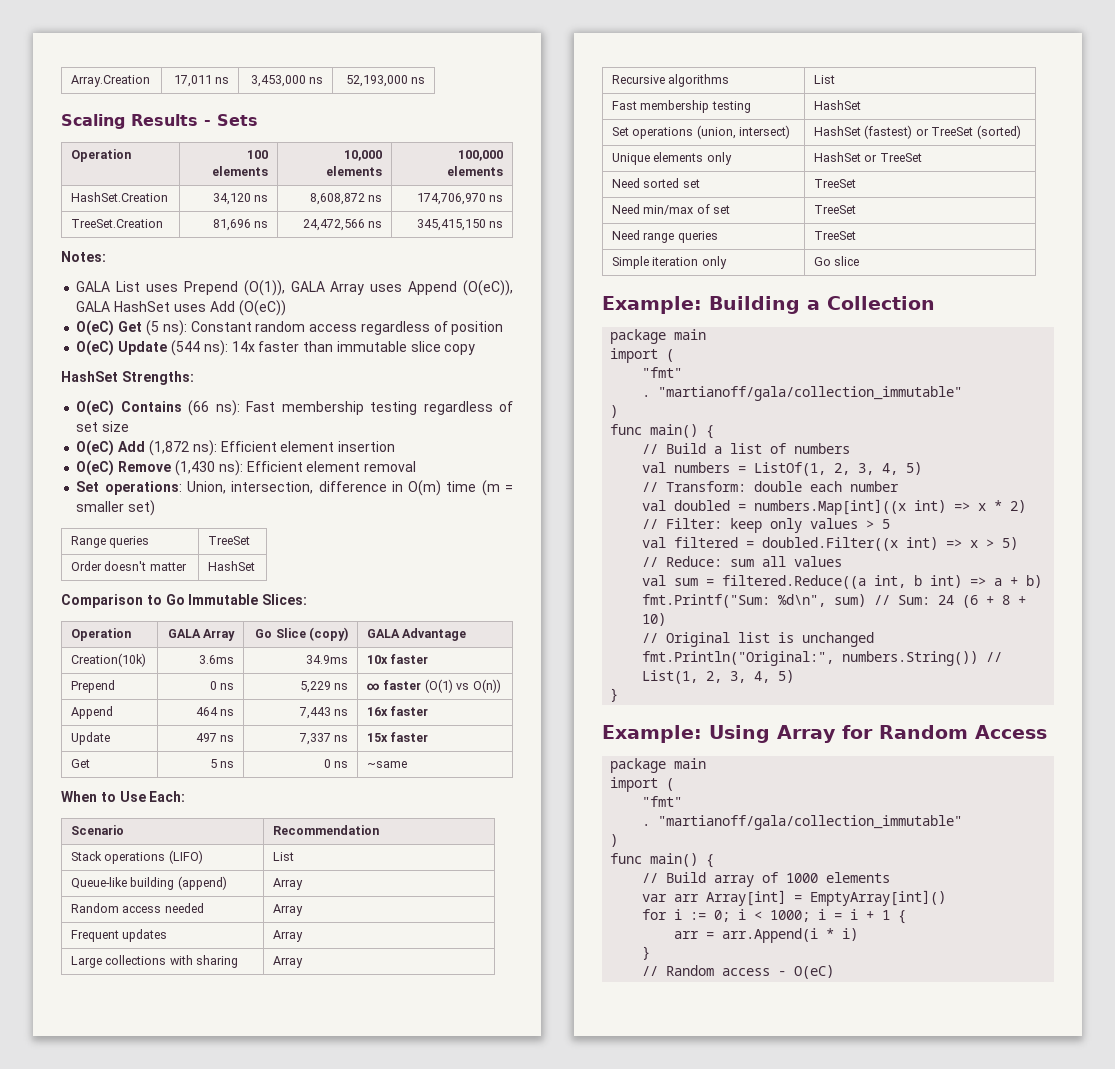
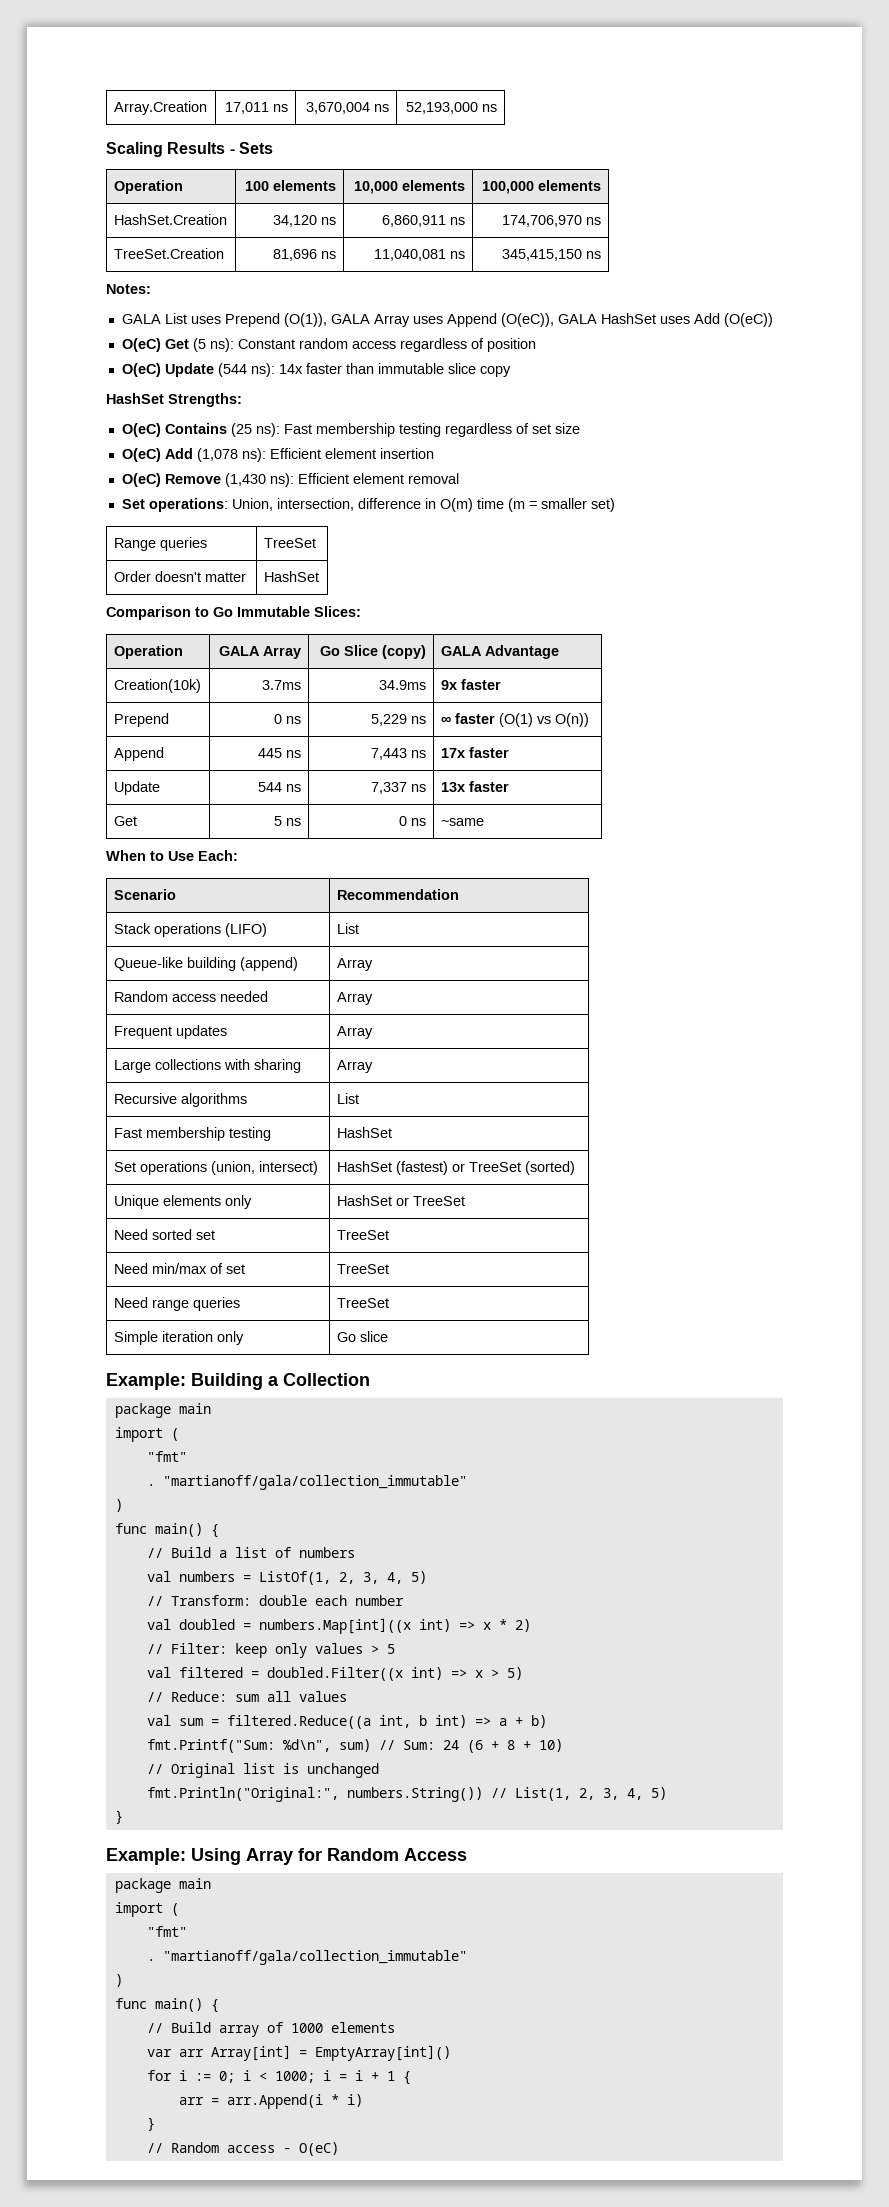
- Array.Creation | 17,011 ns | 3,453,000 ns | 52,193,000 ns
+ Array.Creation | 17,011 ns | 3,670,004 ns | 52,193,000 ns
- HashSet.Creation | 34,120 ns | 8,608,872 ns | 174,706,970 ns
+ HashSet.Creation | 34,120 ns | 6,860,911 ns | 174,706,970 ns
- TreeSet.Creation | 81,696 ns | 24,472,566 ns | 345,415,150 ns
+ TreeSet.Creation | 81,696 ns | 11,040,081 ns | 345,415,150 ns
- O(eC) Contains (66 ns): Fast membership testing regardless of set size
+ O(eC) Contains (25 ns): Fast membership testing regardless of set size
- O(eC) Add (1,872 ns): Efficient element insertion
+ O(eC) Add (1,078 ns): Efficient element insertion
- Creation(10k) | 3.6ms | 34.9ms | 10x faster
+ Creation(10k) | 3.7ms | 34.9ms | 9x faster
- Append | 464 ns | 7,443 ns | 16x faster
+ Append | 445 ns | 7,443 ns | 17x faster
- Update | 497 ns | 7,337 ns | 15x faster
+ Update | 544 ns | 7,337 ns | 13x faster

